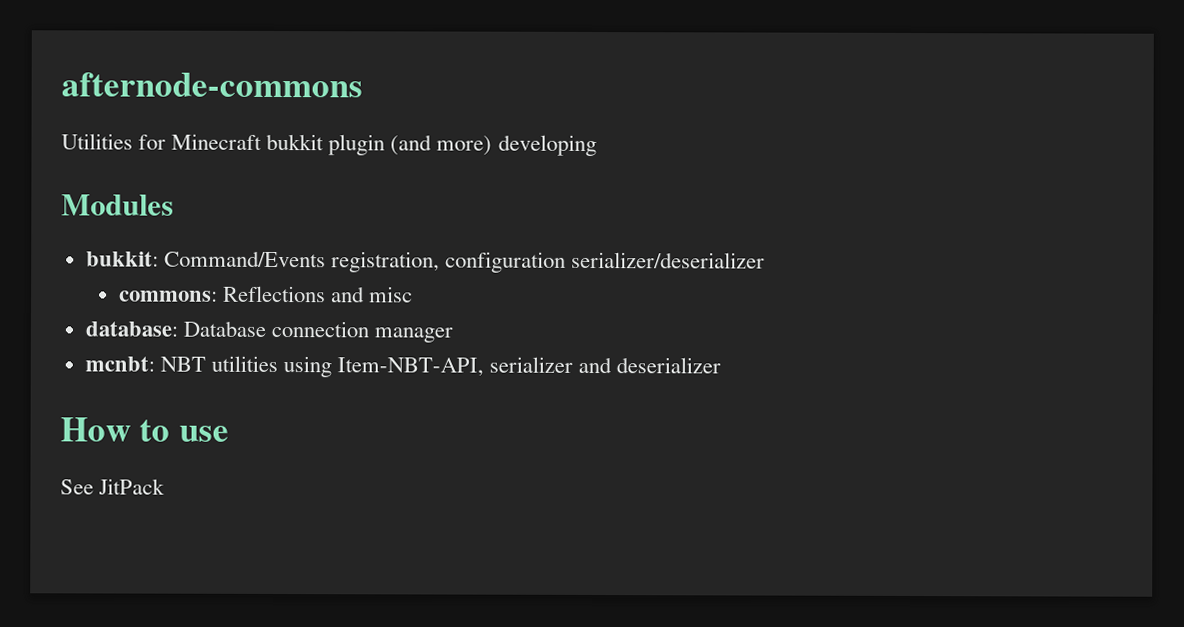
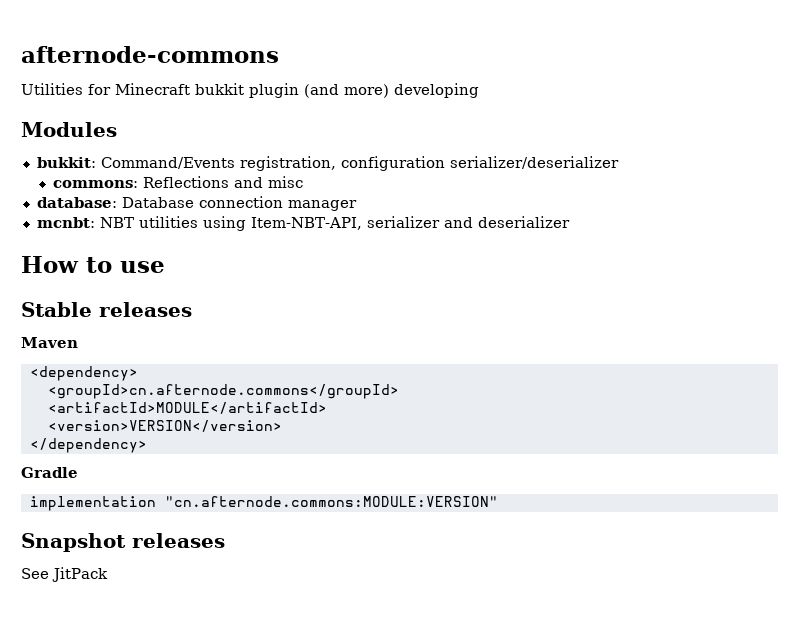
+ Stable releases
+ Maven
+ <dependency>
+ <groupId>cn.afternode.commons</groupId>
+ <artifactId>MODULE</artifactId>
+ <version>VERSION</version>
+ </dependency>
+ Gradle
+ implementation "cn.afternode.commons:MODULE:VERSION"
+ Snapshot releases

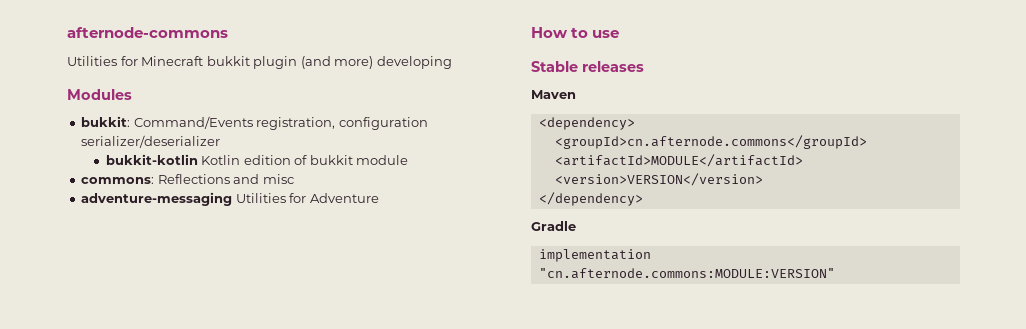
+ bukkit-kotlin Kotlin edition of bukkit module
  commons: Reflections and misc
- database: Database connection manager
- mcnbt: NBT utilities using Item-NBT-API, serializer and deserializer
+ adventure-messaging Utilities for Adventure
- Snapshot releases
- See JitPack

